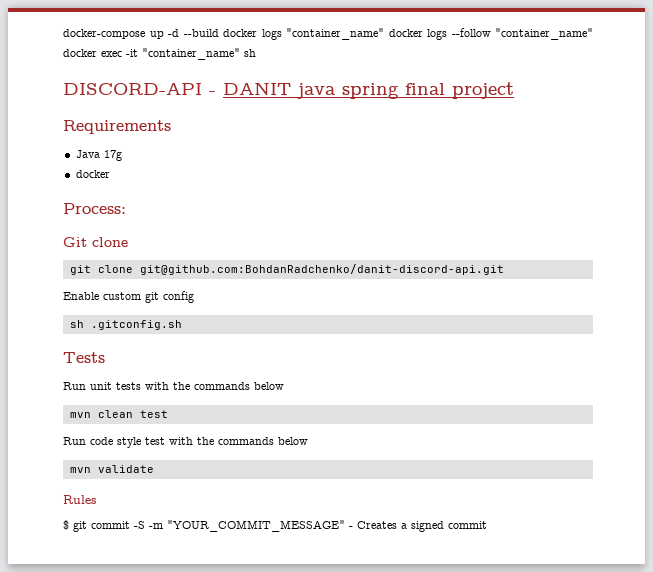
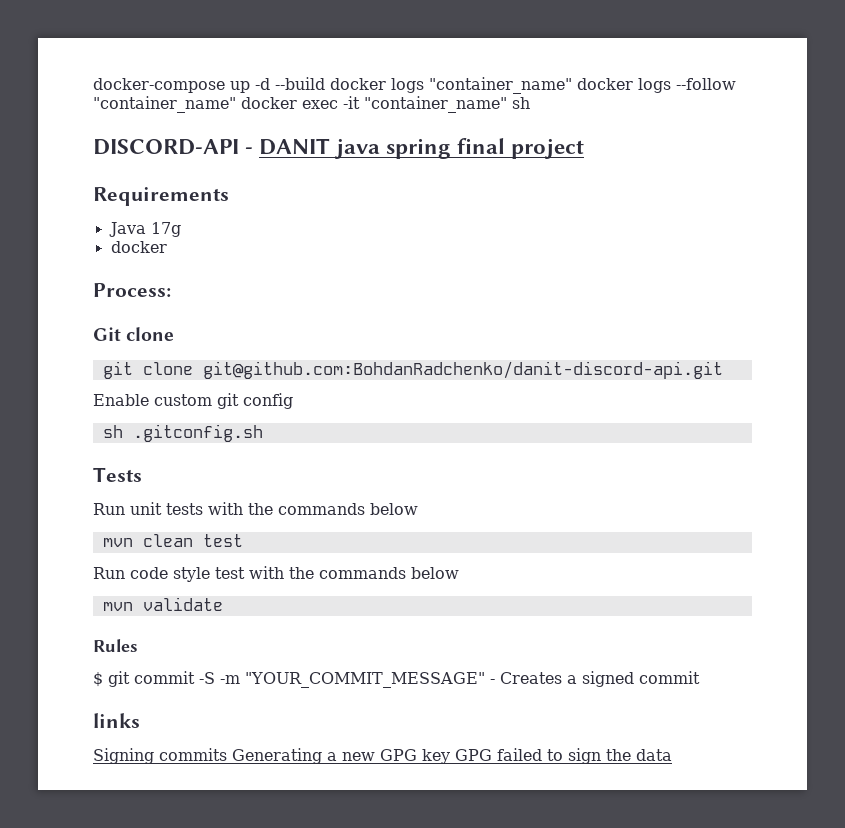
+ links
+ Signing commits Generating a new GPG key GPG failed to sign the data

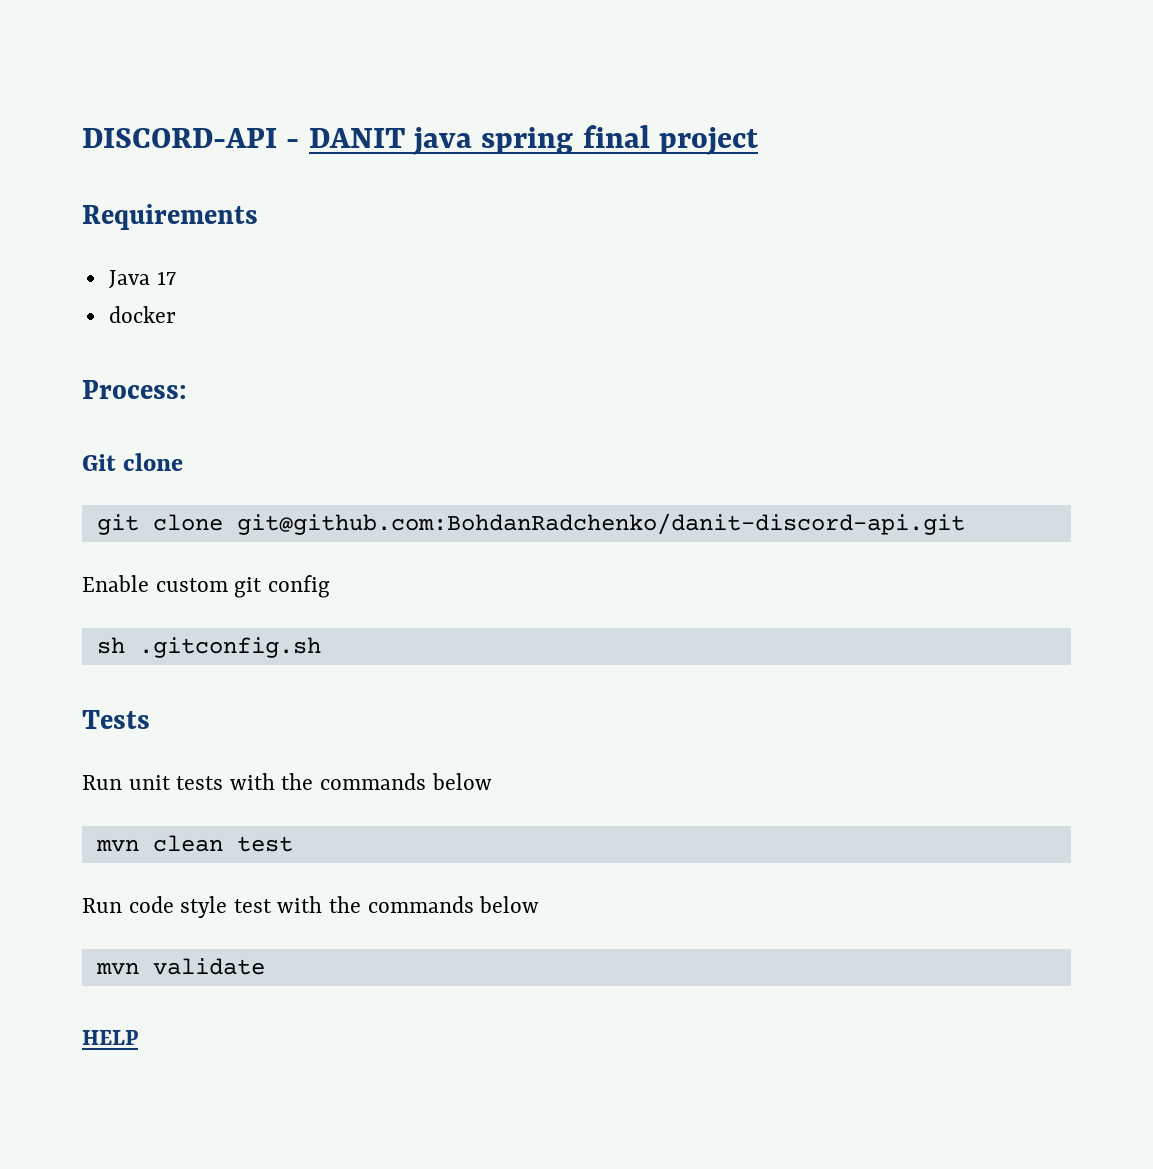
- docker-compose up -d --build docker logs "container_name" docker logs --follow "container_name" docker exec -it "container_name" sh
- Java 17g
+ Java 17
- Rules
- $ git commit -S -m "YOUR_COMMIT_MESSAGE" - Creates a signed commit
- links
- Signing commits Generating a new GPG key GPG failed to sign the data
+ HELP

